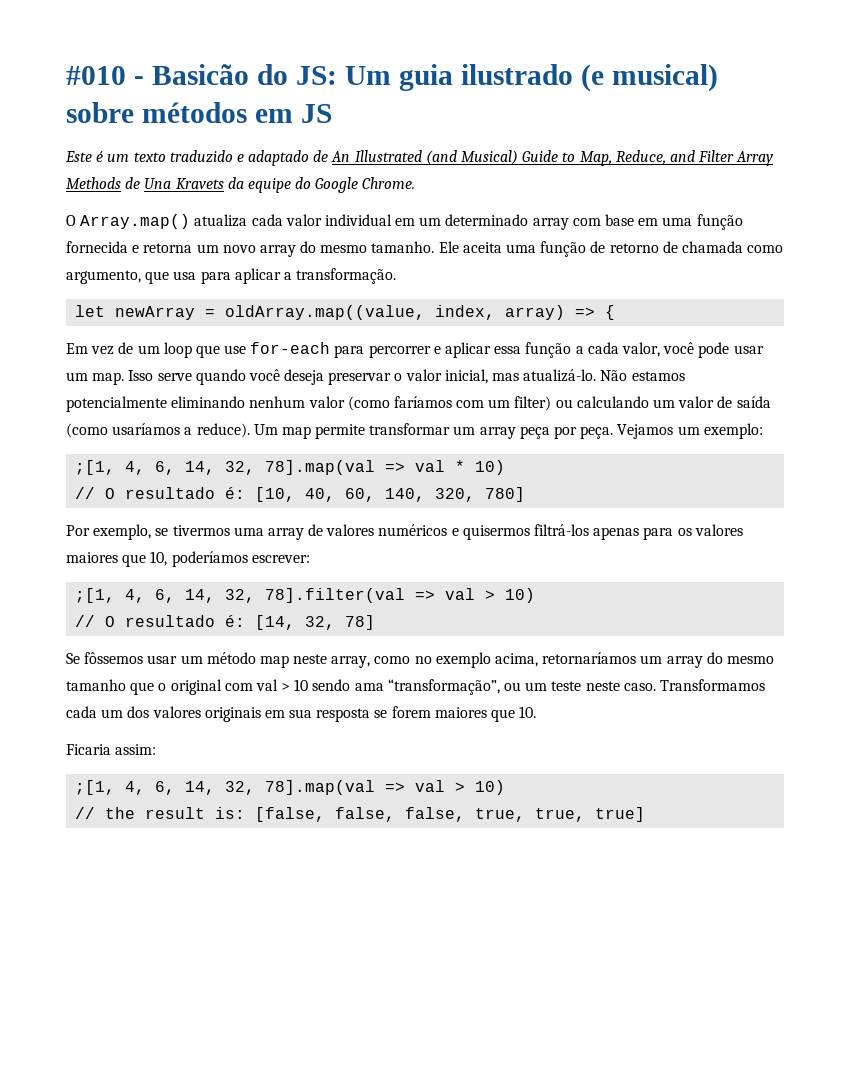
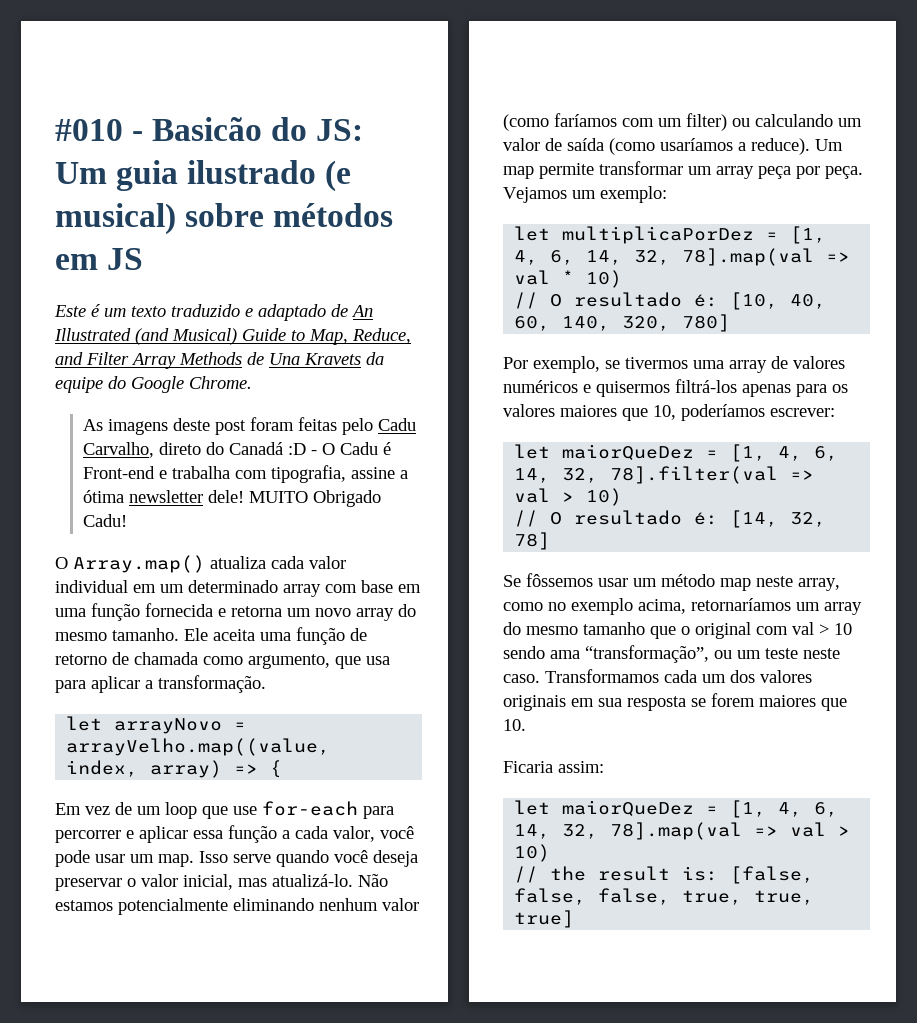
+ As imagens deste post foram feitas pelo Cadu Carvalho, direto do Canadá :D - O Cadu é Front-end e trabalha com tipografia, assine a ótima newsletter dele! MUITO Obrigado Cadu!
- let newArray = oldArray.map((value, index, array) => {
+ let arrayNovo = arrayVelho.map((value, index, array) => {
- ;[1, 4, 6, 14, 32, 78].map(val => val * 10)
+ let multiplicaPorDez = [1, 4, 6, 14, 32, 78].map(val => val * 10)
- ;[1, 4, 6, 14, 32, 78].filter(val => val > 10)
+ let maiorQueDez = [1, 4, 6, 14, 32, 78].filter(val => val > 10)
- ;[1, 4, 6, 14, 32, 78].map(val => val > 10)
+ let maiorQueDez = [1, 4, 6, 14, 32, 78].map(val => val > 10)

